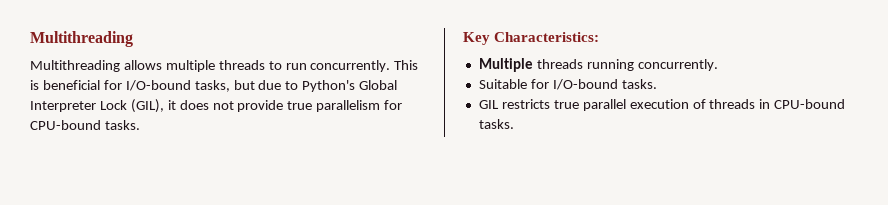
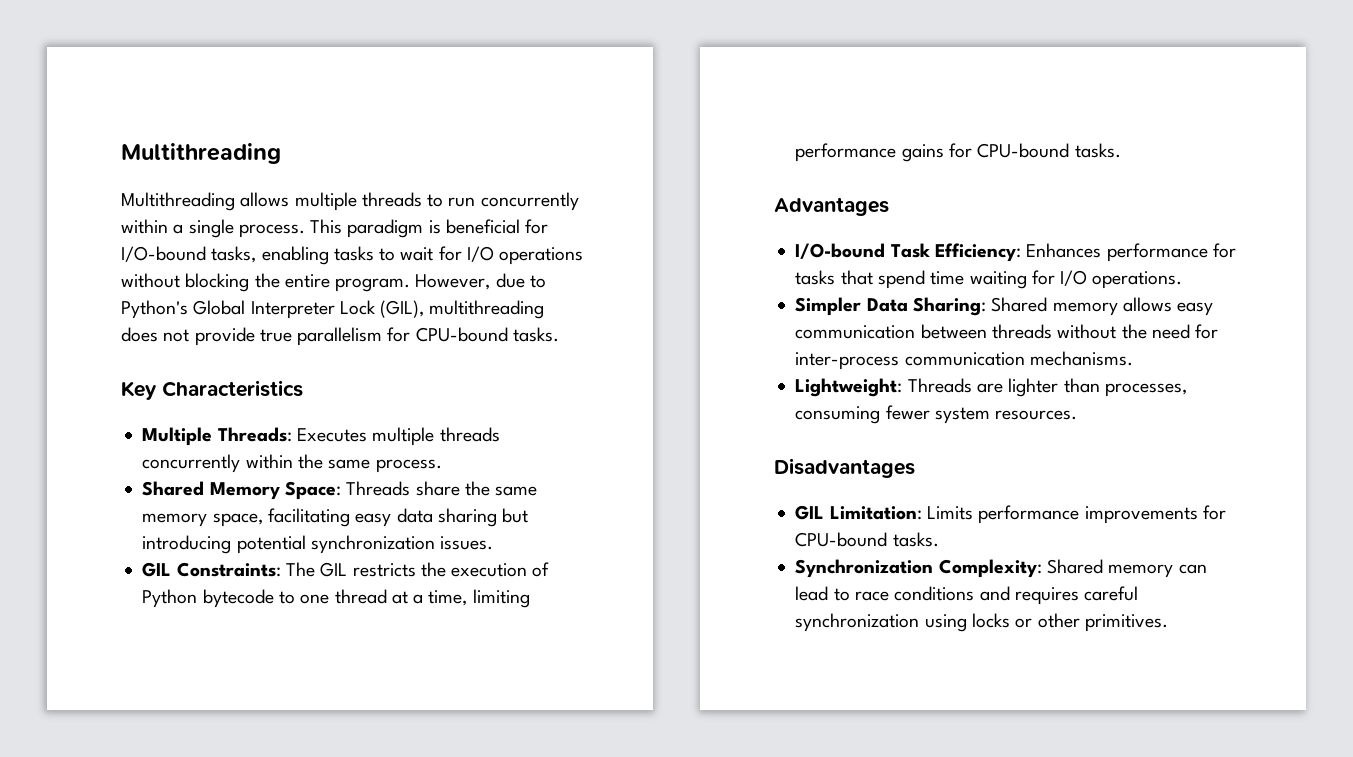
- Multithreading allows multiple threads to run concurrently. This is beneficial for I/O-bound tasks, but due to Python's Global Interpreter Lock (GIL), it does not provide true parallelism for CPU-bound tasks.
+ Multithreading allows multiple threads to run concurrently within a single process. This paradigm is beneficial for I/O-bound tasks, enabling tasks to wait for I/O operations without blocking the entire program. However, due to Python's Global Interpreter Lock (GIL), multithreading does not provide true parallelism for CPU-bound tasks.
- Key Characteristics:
+ Key Characteristics
- Multiple threads running concurrently.
- Suitable for I/O-bound tasks.
- GIL restricts true parallel execution of threads in CPU-bound tasks.
+ Multiple Threads: Executes multiple threads concurrently within the same process.
+ Shared Memory Space: Threads share the same memory space, facilitating easy data sharing but introducing potential synchronization issues.
+ GIL Constraints: The GIL restricts the execution of Python bytecode to one thread at a time, limiting performance gains for CPU-bound tasks.
+ Advantages
+ I/O-bound Task Efficiency: Enhances performance for tasks that spend time waiting for I/O operations.
+ Simpler Data Sharing: Shared memory allows easy communication between threads without the need for inter-process communication mechanisms.
+ Lightweight: Threads are lighter than processes, consuming fewer system resources.
+ Disadvantages
+ GIL Limitation: Limits performance improvements for CPU-bound tasks.
+ Synchronization Complexity: Shared memory can lead to race conditions and requires careful synchronization using locks or other primitives.

